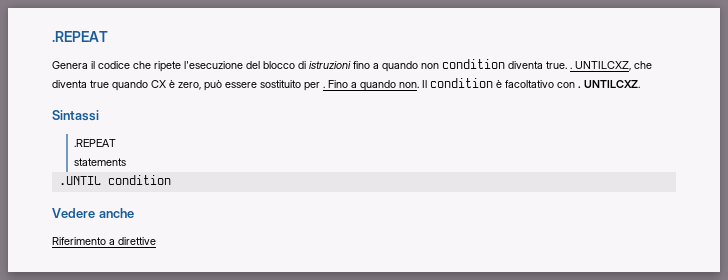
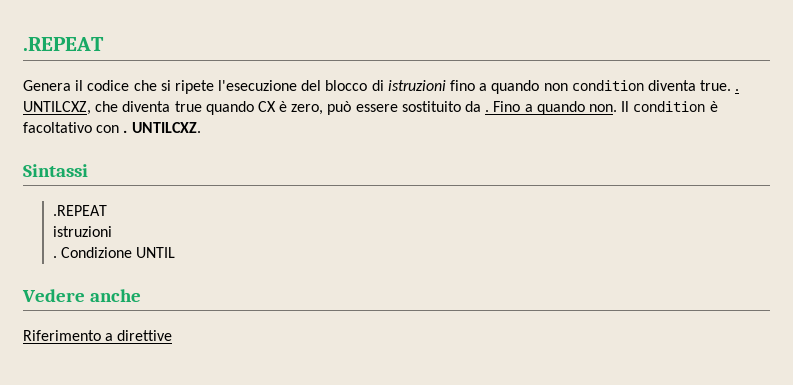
- Genera il codice che ripete l'esecuzione del blocco di istruzioni fino a quando non condition diventa true. .
+ Genera il codice che si ripete l'esecuzione del blocco di istruzioni fino a quando non condition diventa true. .
- UNTILCXZ, che diventa true quando CX è zero, può essere sostituito per .
+ UNTILCXZ, che diventa true quando CX è zero, può essere sostituito da .
  Sintassi
  .REPEAT
- statements
- .UNTIL condition
+ istruzioni
+ . Condizione UNTIL

